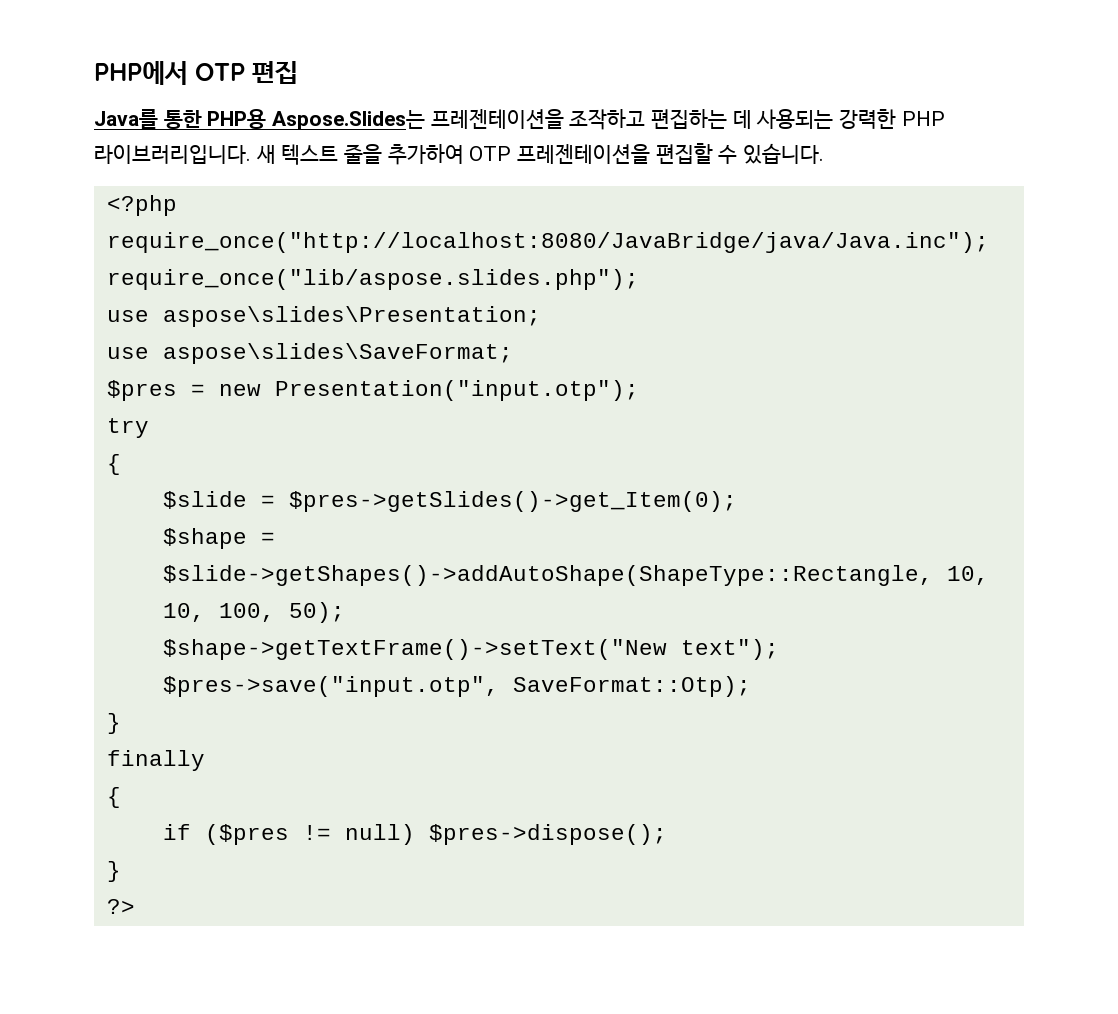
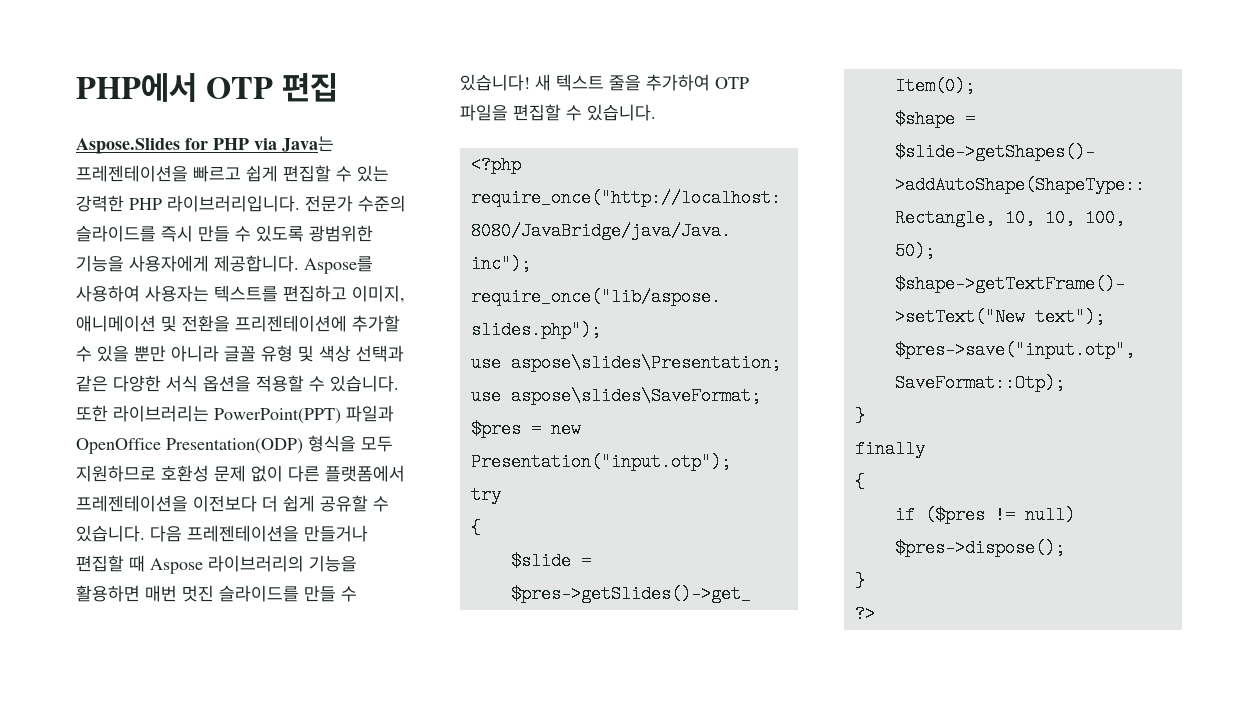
- Java를 통한 PHP용 Aspose.Slides는 프레젠테이션을 조작하고 편집하는 데 사용되는 강력한 PHP 라이브러리입니다.
+ Aspose.Slides for PHP via Java는 프레젠테이션을 빠르고 쉽게 편집할 수 있는 강력한 PHP 라이브러리입니다. 전문가 수준의 슬라이드를 즉시 만들 수 있도록 광범위한 기능을 사용자에게 제공합니다. Aspose를 사용하여 사용자는 텍스트를 편집하고 이미지, 애니메이션 및 전환을 프리젠테이션에 추가할 수 있을 뿐만 아니라 글꼴 유형 및 색상 선택과 같은 다양한 서식 옵션을 적용할 수 있습니다. 또한 라이브러리는 PowerPoint(PPT) 파일과 OpenOffice Presentation(ODP) 형식을 모두 지원하므로 호환성 문제 없이 다른 플랫폼에서 프레젠테이션을 이전보다 더 쉽게 공유할 수 있습니다. 다음 프레젠테이션을 만들거나 편집할 때 Aspose 라이브러리의 기능을 활용하면 매번 멋진 슬라이드를 만들 수 있습니다!
- 새 텍스트 줄을 추가하여 OTP 프레젠테이션을 편집할 수 있습니다.
+ 새 텍스트 줄을 추가하여 OTP 파일을 편집할 수 있습니다.

